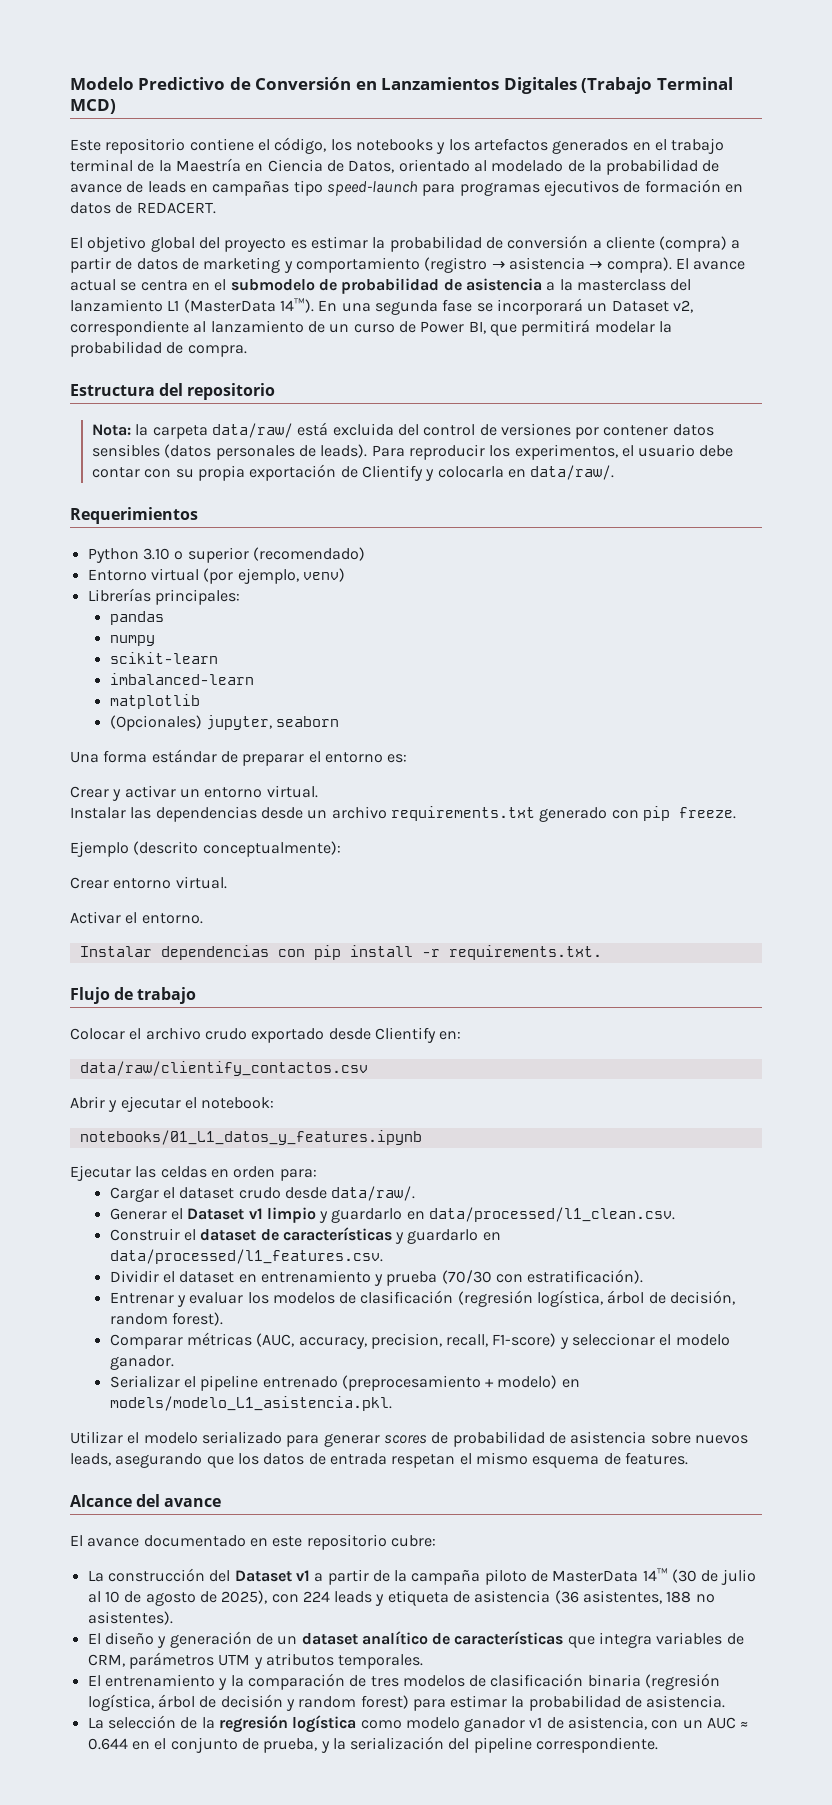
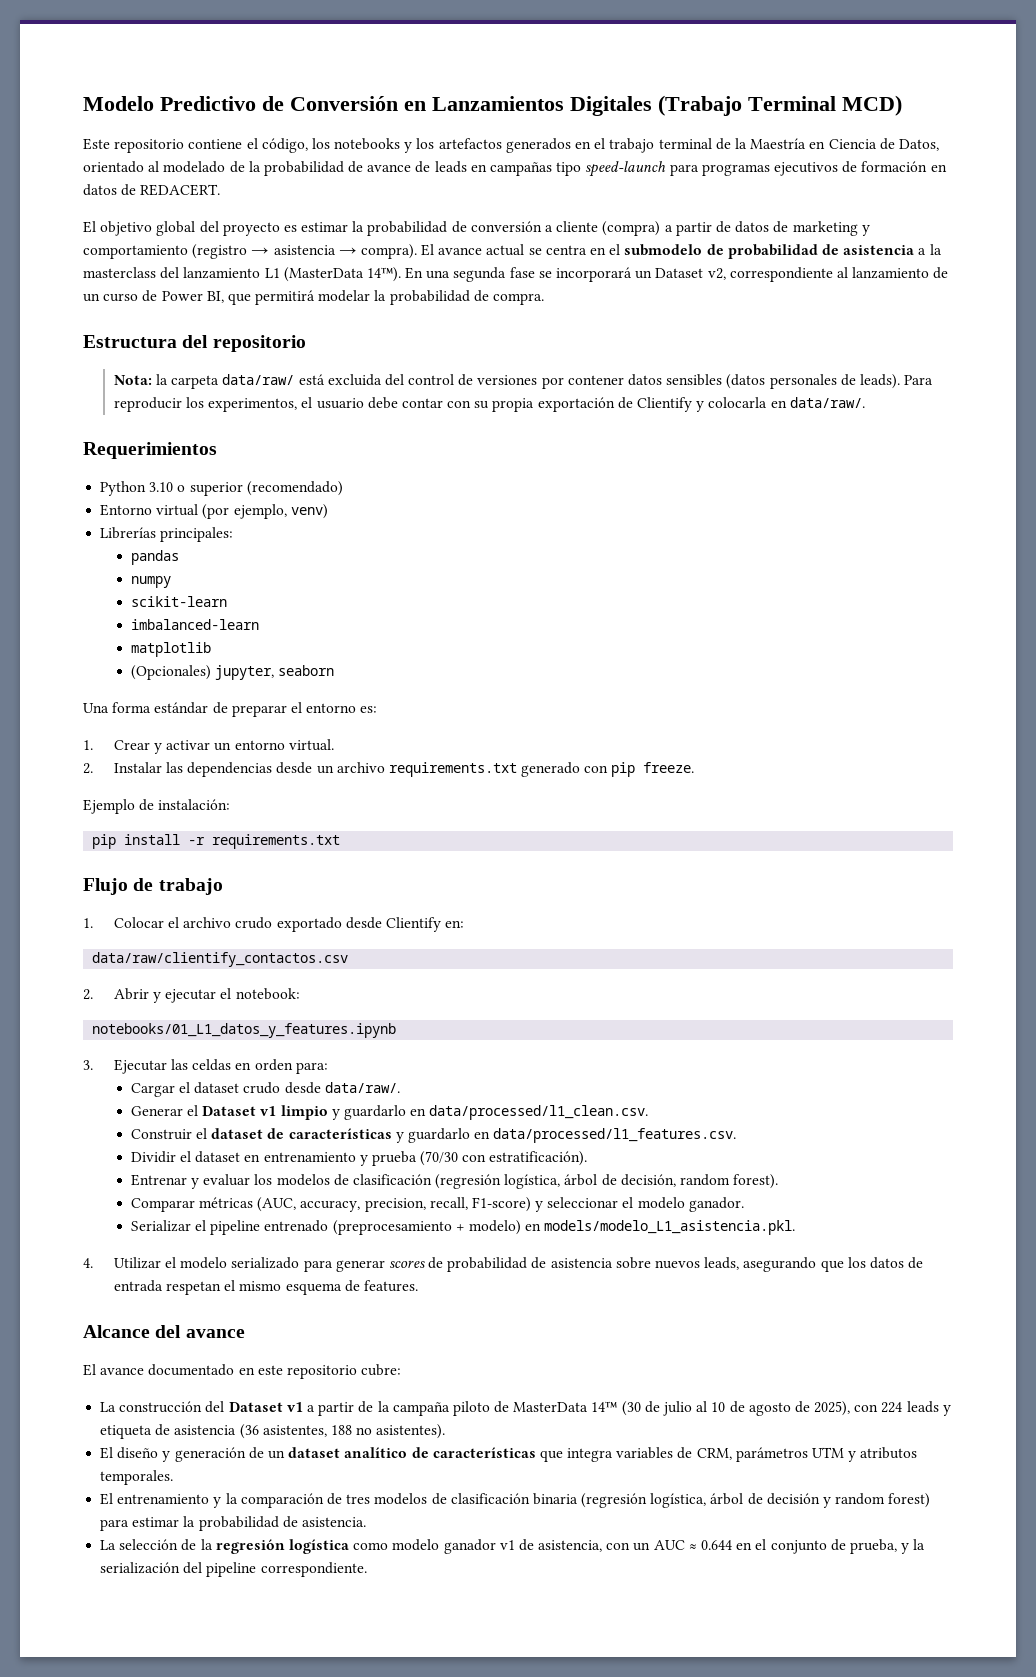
- Crear y activar un entorno virtual.
+ 1. Crear y activar un entorno virtual.
- Instalar las dependencias desde un archivo requirements.txt generado con pip freeze.
+ 2. Instalar las dependencias desde un archivo requirements.txt generado con pip freeze.
- Ejemplo (descrito conceptualmente):
- Crear entorno virtual.
- Activar el entorno.
- Instalar dependencias con pip install -r requirements.txt.
+ Ejemplo de instalación:
+ pip install -r requirements.txt
- Colocar el archivo crudo exportado desde Clientify en:
+ 1. Colocar el archivo crudo exportado desde Clientify en:
- Abrir y ejecutar el notebook:
+ 2. Abrir y ejecutar el notebook:
- Ejecutar las celdas en orden para:
+ 3. Ejecutar las celdas en orden para:
- Utilizar el modelo serializado para generar scores de probabilidad de asistencia sobre nuevos leads, asegurando que los datos de entrada respetan el mismo esquema de features.
+ 4. Utilizar el modelo serializado para generar scores de probabilidad de asistencia sobre nuevos leads, asegurando que los datos de entrada respetan el mismo esquema de features.

